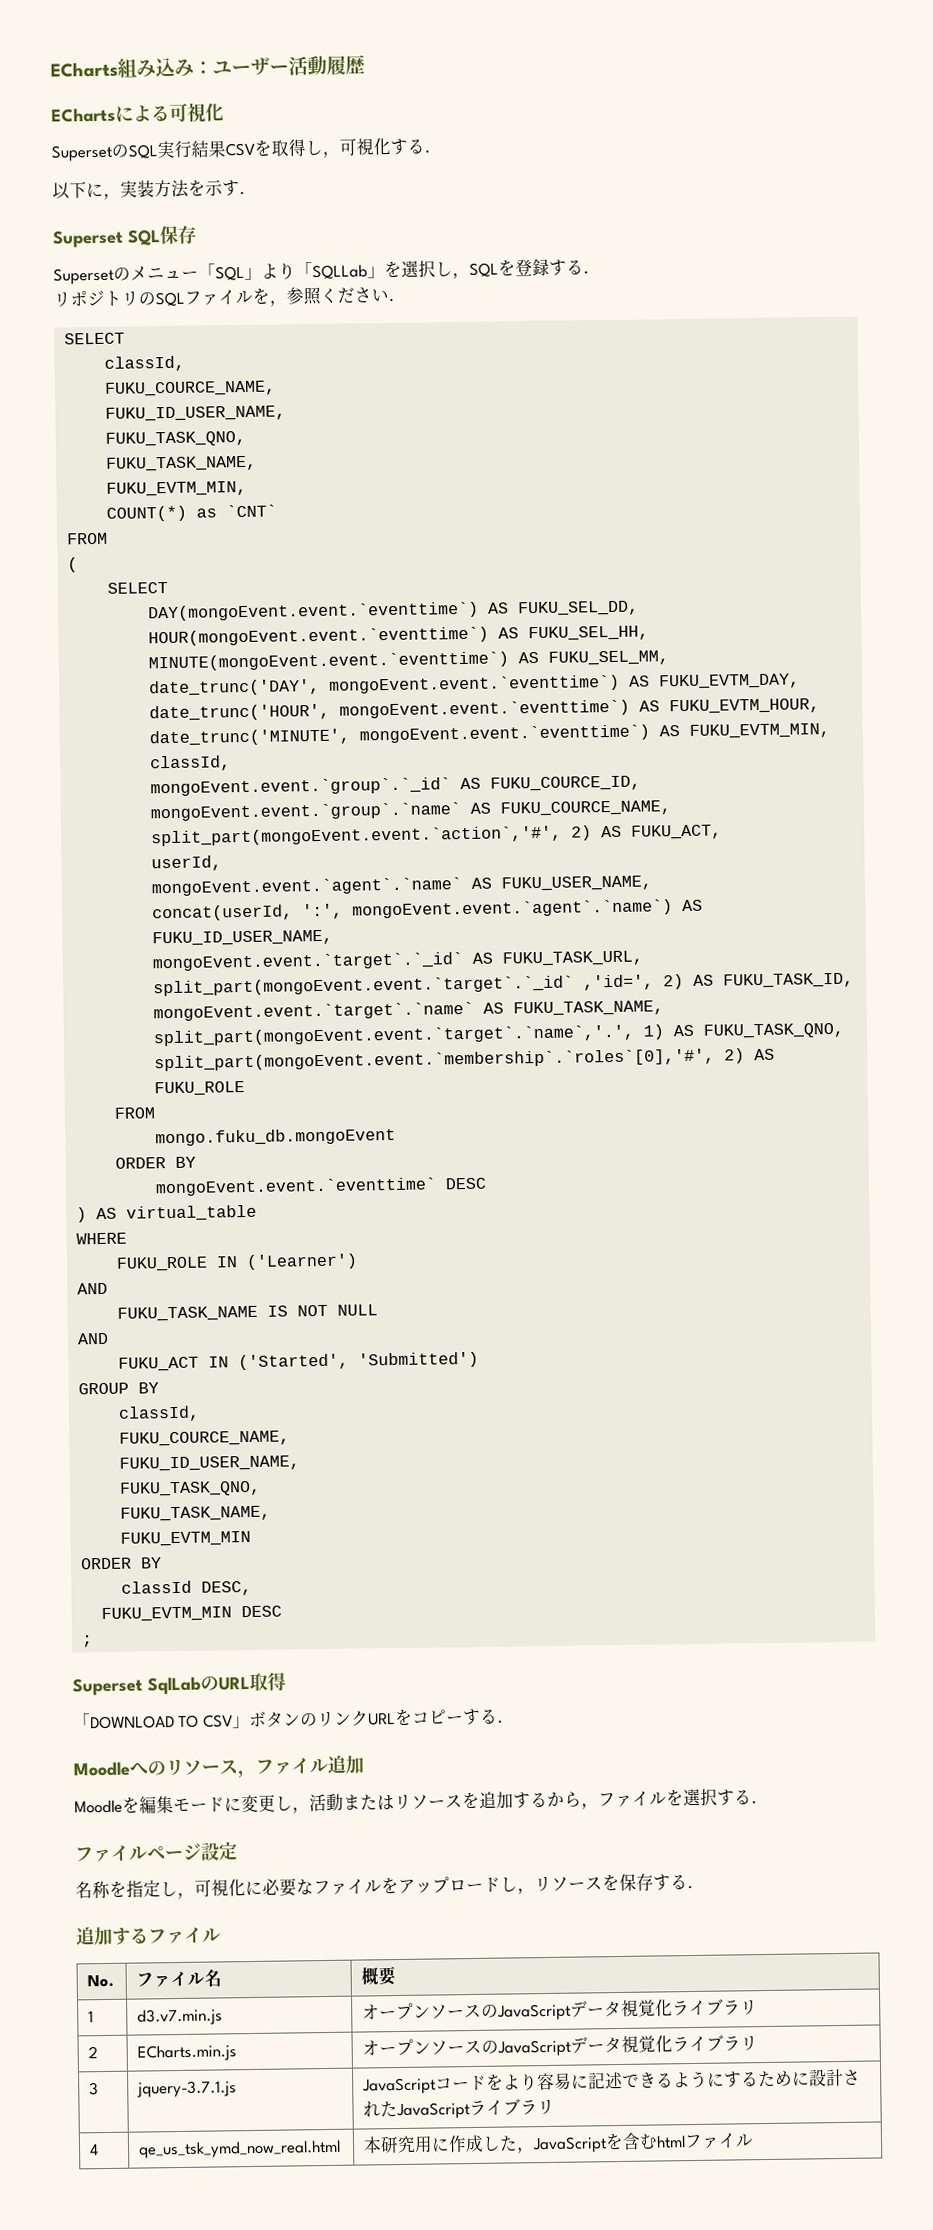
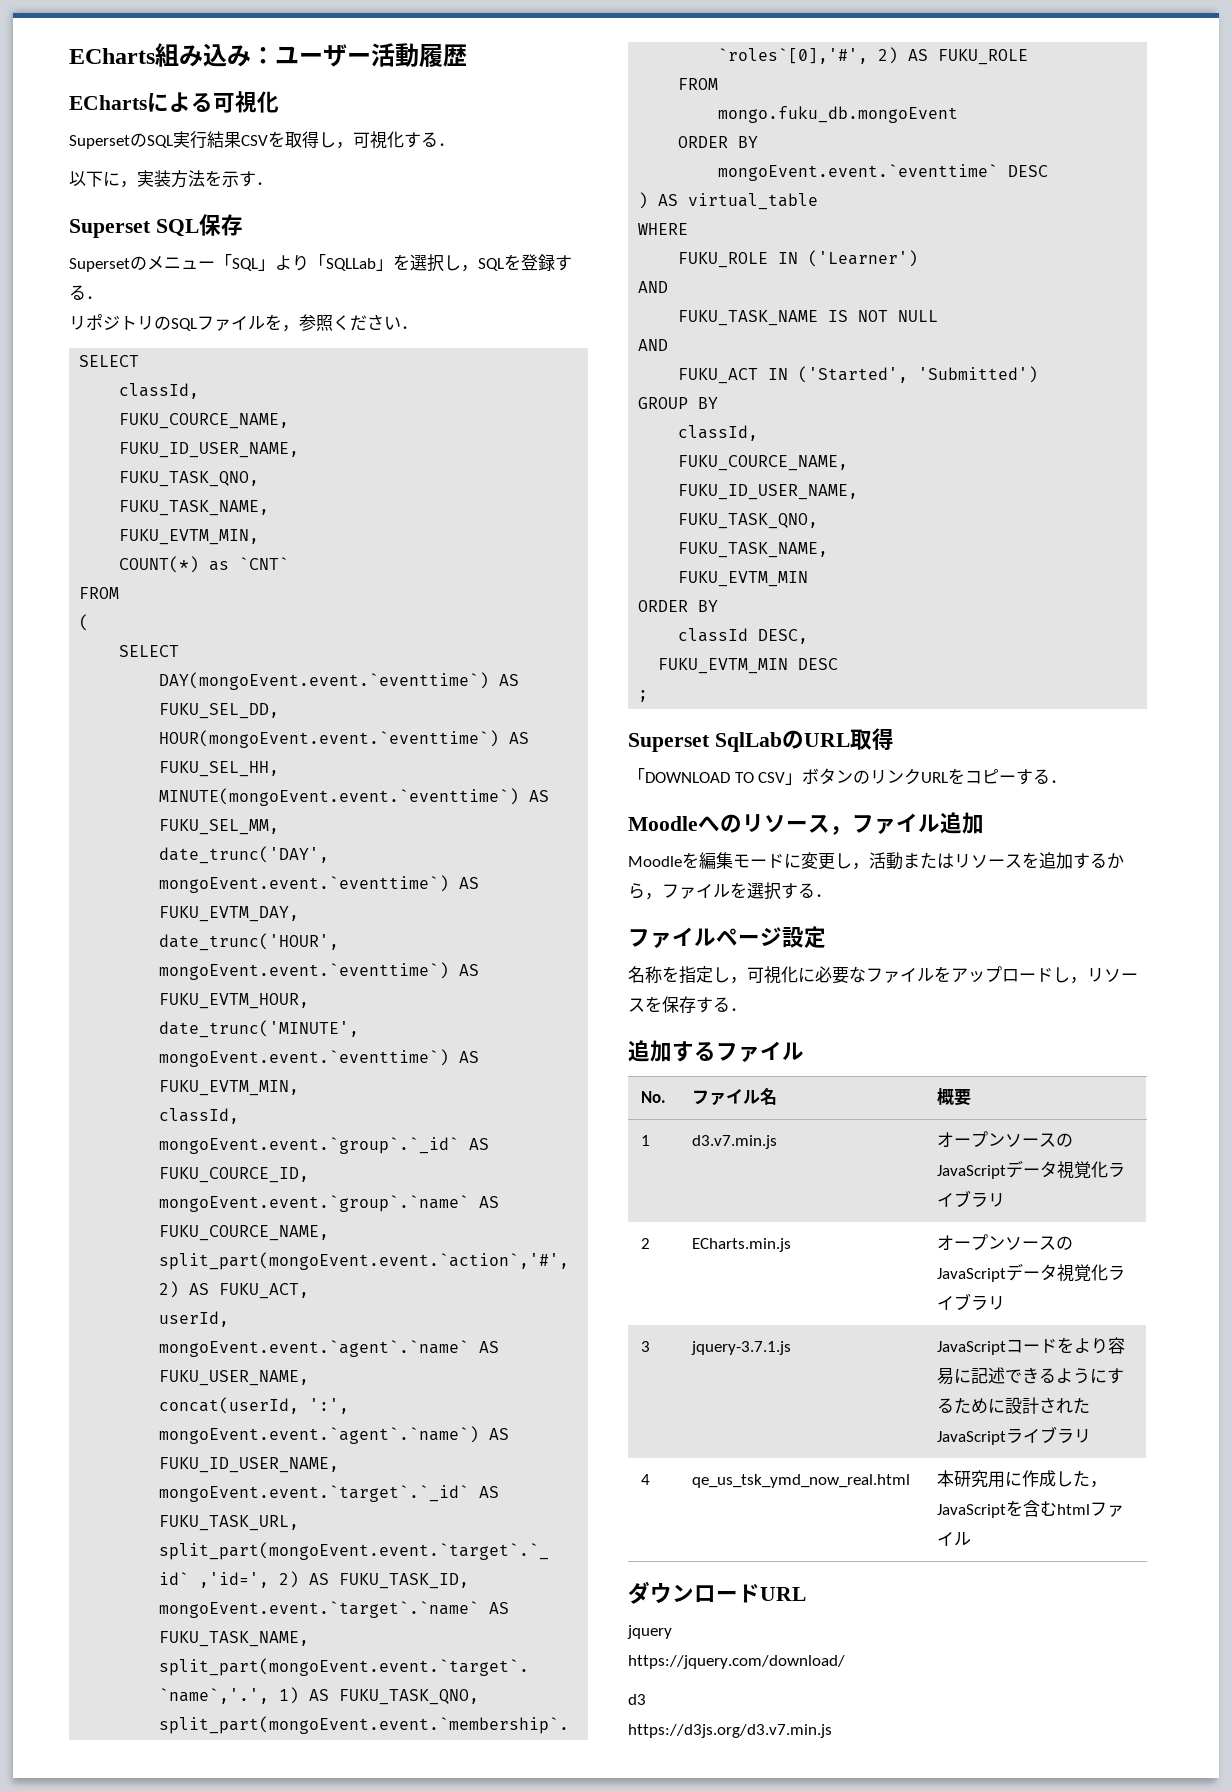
+ ダウンロードURL
+ jquery
+ https://jquery.com/download/
+ d3
+ https://d3js.org/d3.v7.min.js

